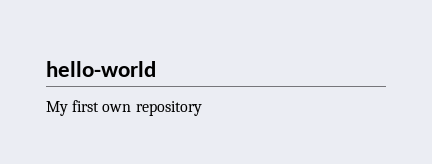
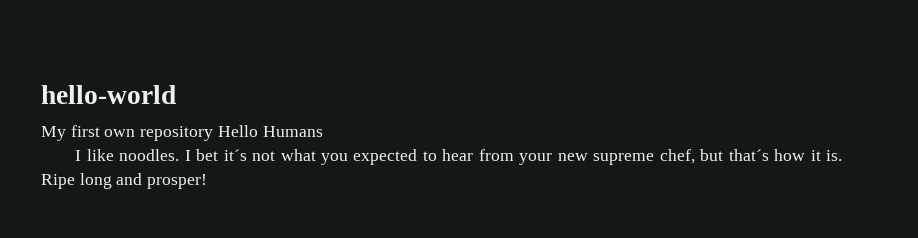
- My first own repository
+ My first own repository Hello Humans
+ I like noodles. I bet it´s not what you expected to hear from your new supreme chef, but that´s how it is. Ripe long and prosper!

